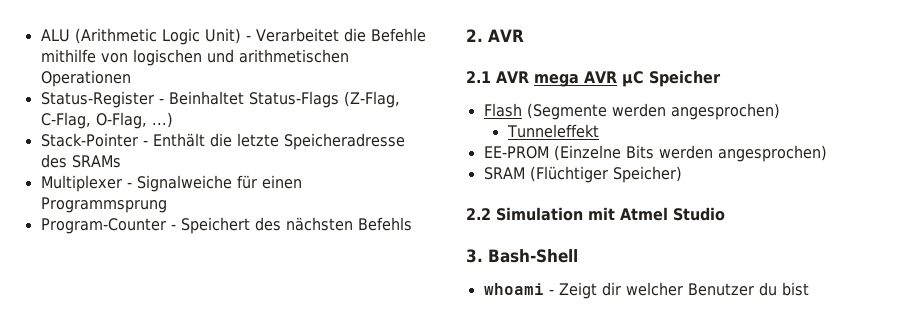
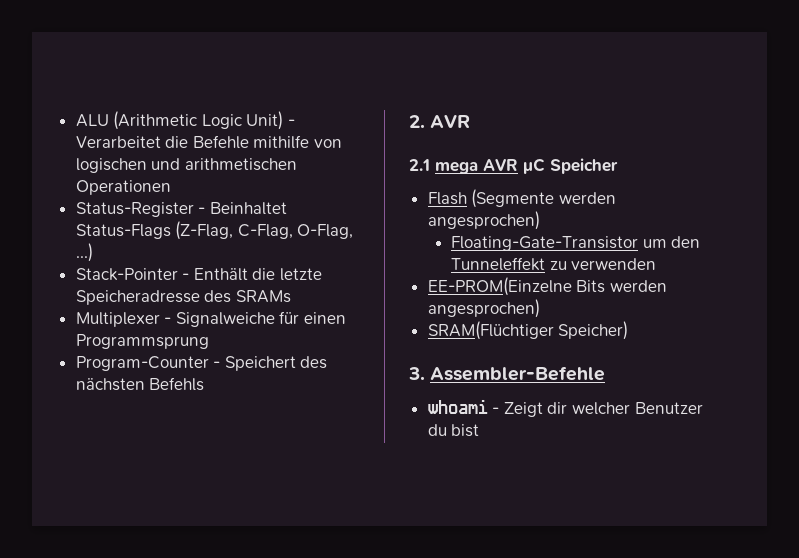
- 2.1 AVR mega AVR μC Speicher
+ 2.1 mega AVR μC Speicher
- Tunneleffekt
- EE-PROM (Einzelne Bits werden angesprochen)
+ Floating-Gate-Transistor um den Tunneleffekt zu verwenden
+ EE-PROM(Einzelne Bits werden angesprochen)
- SRAM (Flüchtiger Speicher)
+ SRAM(Flüchtiger Speicher)
- 2.2 Simulation mit Atmel Studio
- 3. Bash-Shell
+ 3. Assembler-Befehle

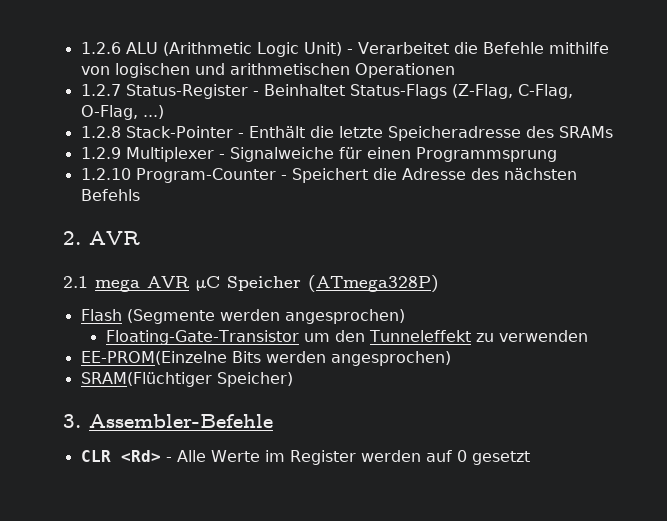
- ALU (Arithmetic Logic Unit) - Verarbeitet die Befehle mithilfe von logischen und arithmetischen Operationen
+ 1.2.6 ALU (Arithmetic Logic Unit) - Verarbeitet die Befehle mithilfe von logischen und arithmetischen Operationen
- Status-Register - Beinhaltet Status-Flags (Z-Flag, C-Flag, O-Flag, ...)
+ 1.2.7 Status-Register - Beinhaltet Status-Flags (Z-Flag, C-Flag, O-Flag, ...)
- Stack-Pointer - Enthält die letzte Speicheradresse des SRAMs
+ 1.2.8 Stack-Pointer - Enthält die letzte Speicheradresse des SRAMs
- Multiplexer - Signalweiche für einen Programmsprung
+ 1.2.9 Multiplexer - Signalweiche für einen Programmsprung
- Program-Counter - Speichert des nächsten Befehls
+ 1.2.10 Program-Counter - Speichert die Adresse des nächsten Befehls
- 2.1 mega AVR μC Speicher
+ 2.1 mega AVR μC Speicher (ATmega328P)
- whoami - Zeigt dir welcher Benutzer du bist
+ CLR <Rd> - Alle Werte im Register werden auf 0 gesetzt

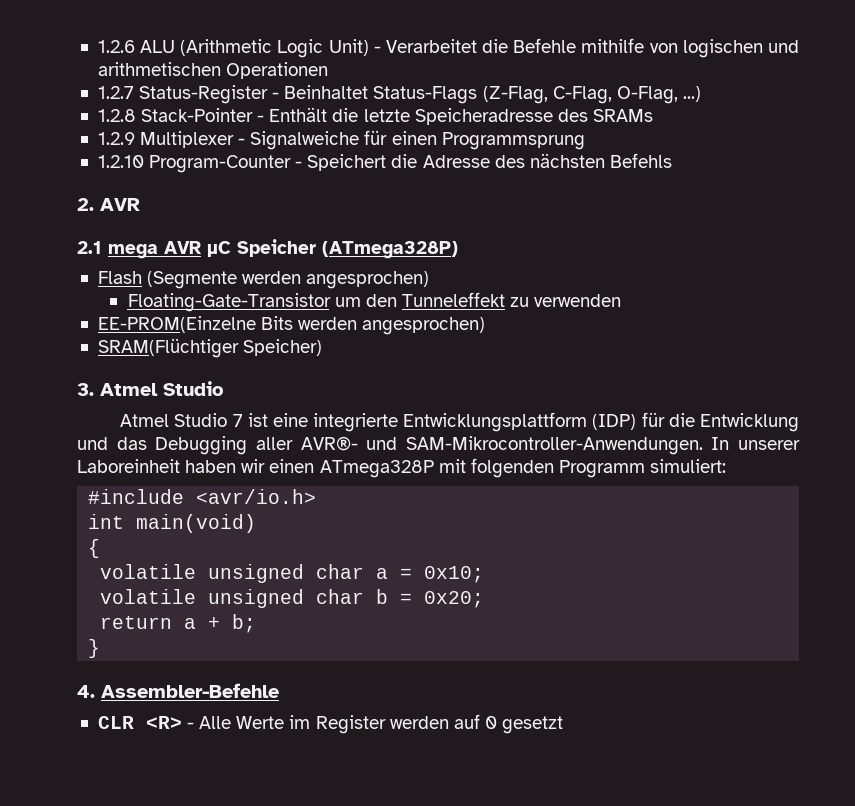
- 3. Assembler-Befehle
+ 3. Atmel Studio
+ Atmel Studio 7 ist eine integrierte Entwicklungsplattform (IDP) für die Entwicklung und das Debugging aller AVR®- und SAM-Mikrocontroller-Anwendungen. In unserer Laboreinheit haben wir einen ATmega328P mit folgenden Programm simuliert:
+ #include <avr/io.h>
+ int main(void)
+ {
+ volatile unsigned char a = 0x10;
+ volatile unsigned char b = 0x20;
+ return a + b;
+ }
+ 4. Assembler-Befehle
- CLR <Rd> - Alle Werte im Register werden auf 0 gesetzt
+ CLR <R> - Alle Werte im Register werden auf 0 gesetzt

